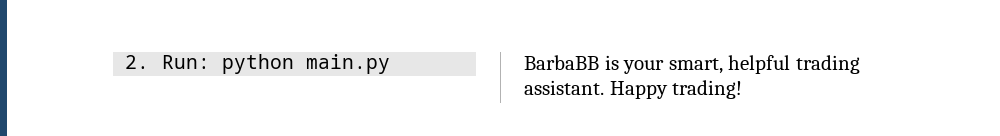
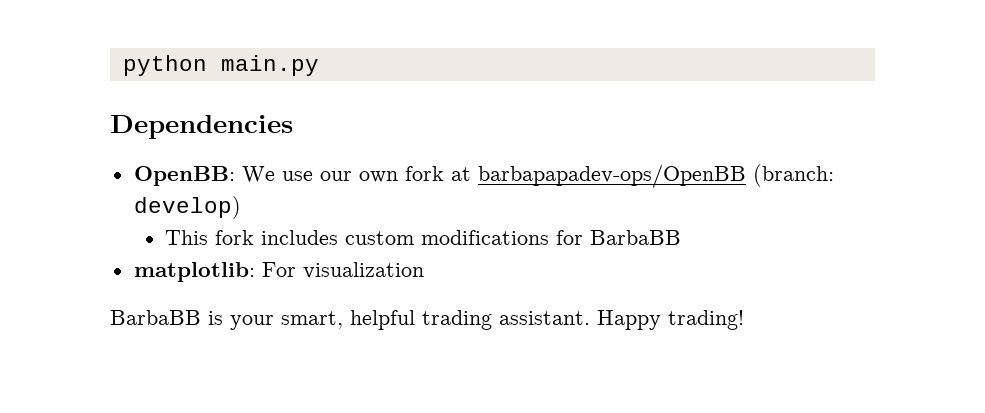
- 2. Run: python main.py
+ python main.py
+ Dependencies
+ OpenBB: We use our own fork at barbapapadev-ops/OpenBB (branch: develop)
+ This fork includes custom modifications for BarbaBB
+ matplotlib: For visualization

